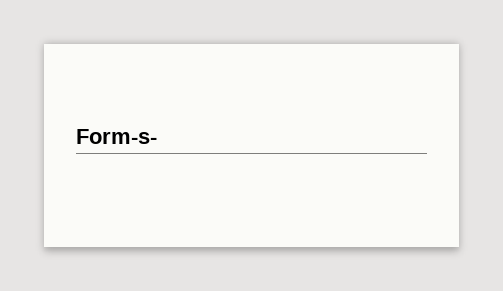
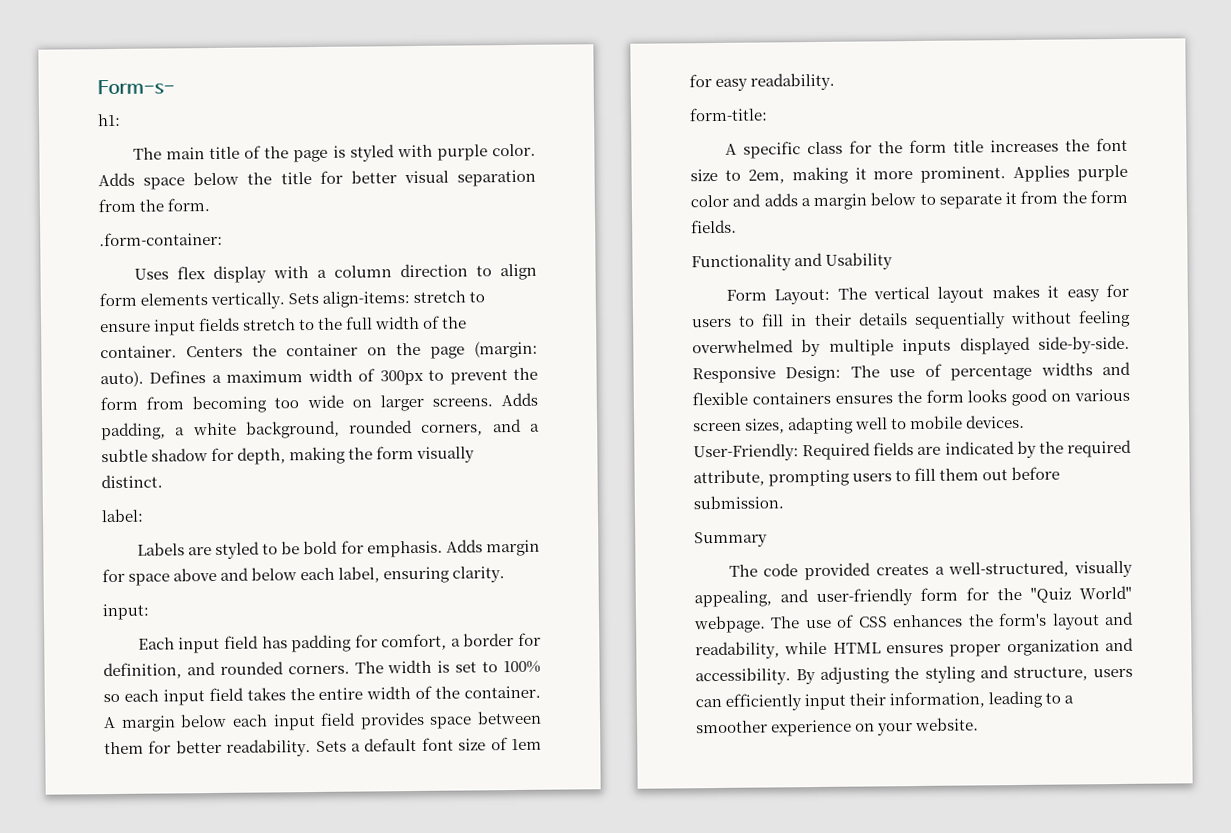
+ h1:
+ The main title of the page is styled with purple color. Adds space below the title for better visual separation from the form.
+ .form-container:
+ Uses flex display with a column direction to align form elements vertically. Sets align-items: stretch to ensure input fields stretch to the full width of the container. Centers the container on the page (margin: auto). Defines a maximum width of 300px to prevent the form from becoming too wide on larger screens. Adds padding, a white background, rounded corners, and a subtle shadow for depth, making the form visually distinct.
+ label:
+ Labels are styled to be bold for emphasis. Adds margin for space above and below each label, ensuring clarity.
+ input:
+ Each input field has padding for comfort, a border for definition, and rounded corners. The width is set to 100% so each input field takes the entire width of the container. A margin below each input field provides space between them for better readability. Sets a default font size of 1em for easy readability.
+ form-title:
+ A specific class for the form title increases the font size to 2em, making it more prominent. Applies purple color and adds a margin below to separate it from the form fields.
+ Functionality and Usability
+ Form Layout: The vertical layout makes it easy for users to fill in their details sequentially without feeling overwhelmed by multiple inputs displayed side-by-side. Responsive Design: The use of percentage widths and flexible containers ensures the form looks good on various screen sizes, adapting well to mobile devices. User-Friendly: Required fields are indicated by the required attribute, prompting users to fill them out before submission.
+ Summary
+ The code provided creates a well-structured, visually appealing, and user-friendly form for the "Quiz World" webpage. The use of CSS enhances the form's layout and readability, while HTML ensures proper organization and accessibility. By adjusting the styling and structure, users can efficiently input their information, leading to a smoother experience on your website.

